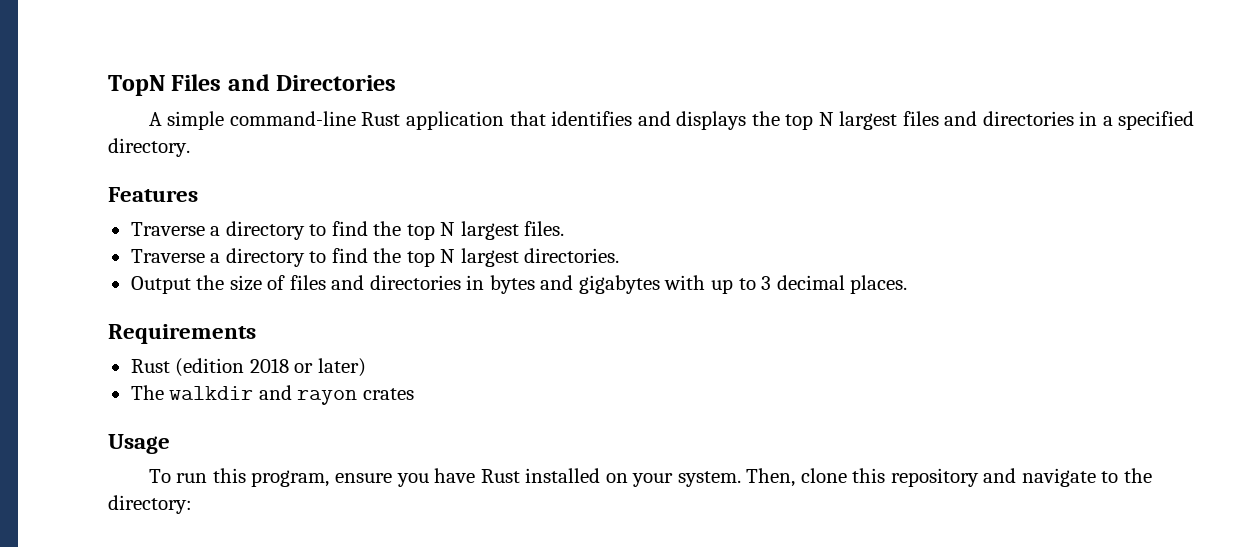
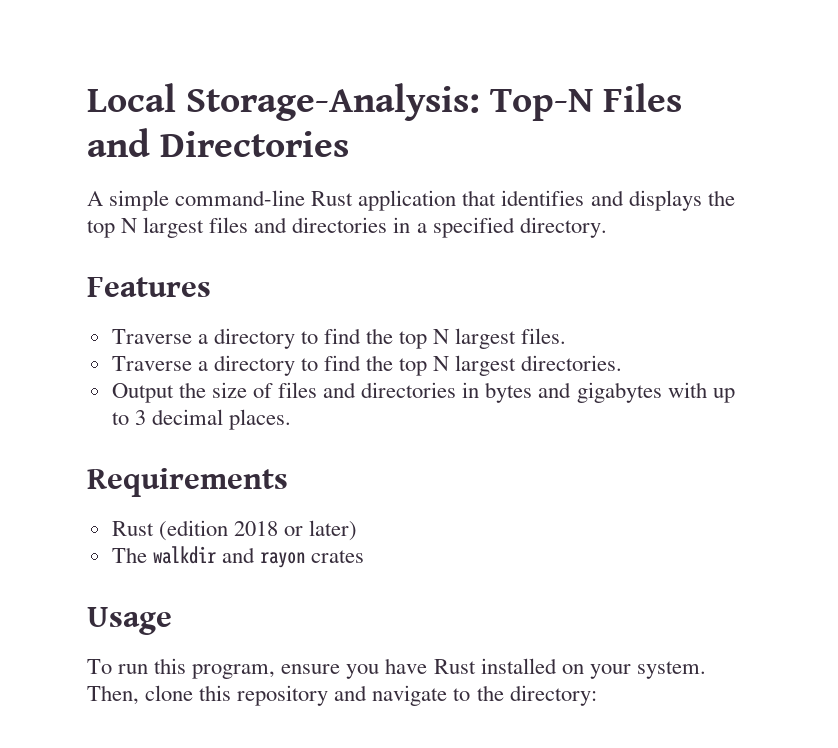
- TopN Files and Directories
+ Local Storage-Analysis: Top-N Files and Directories

